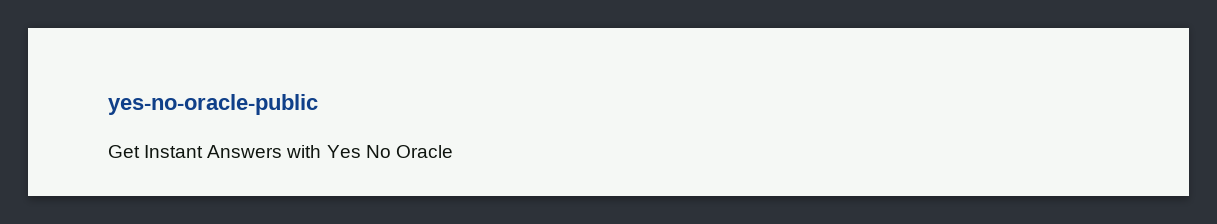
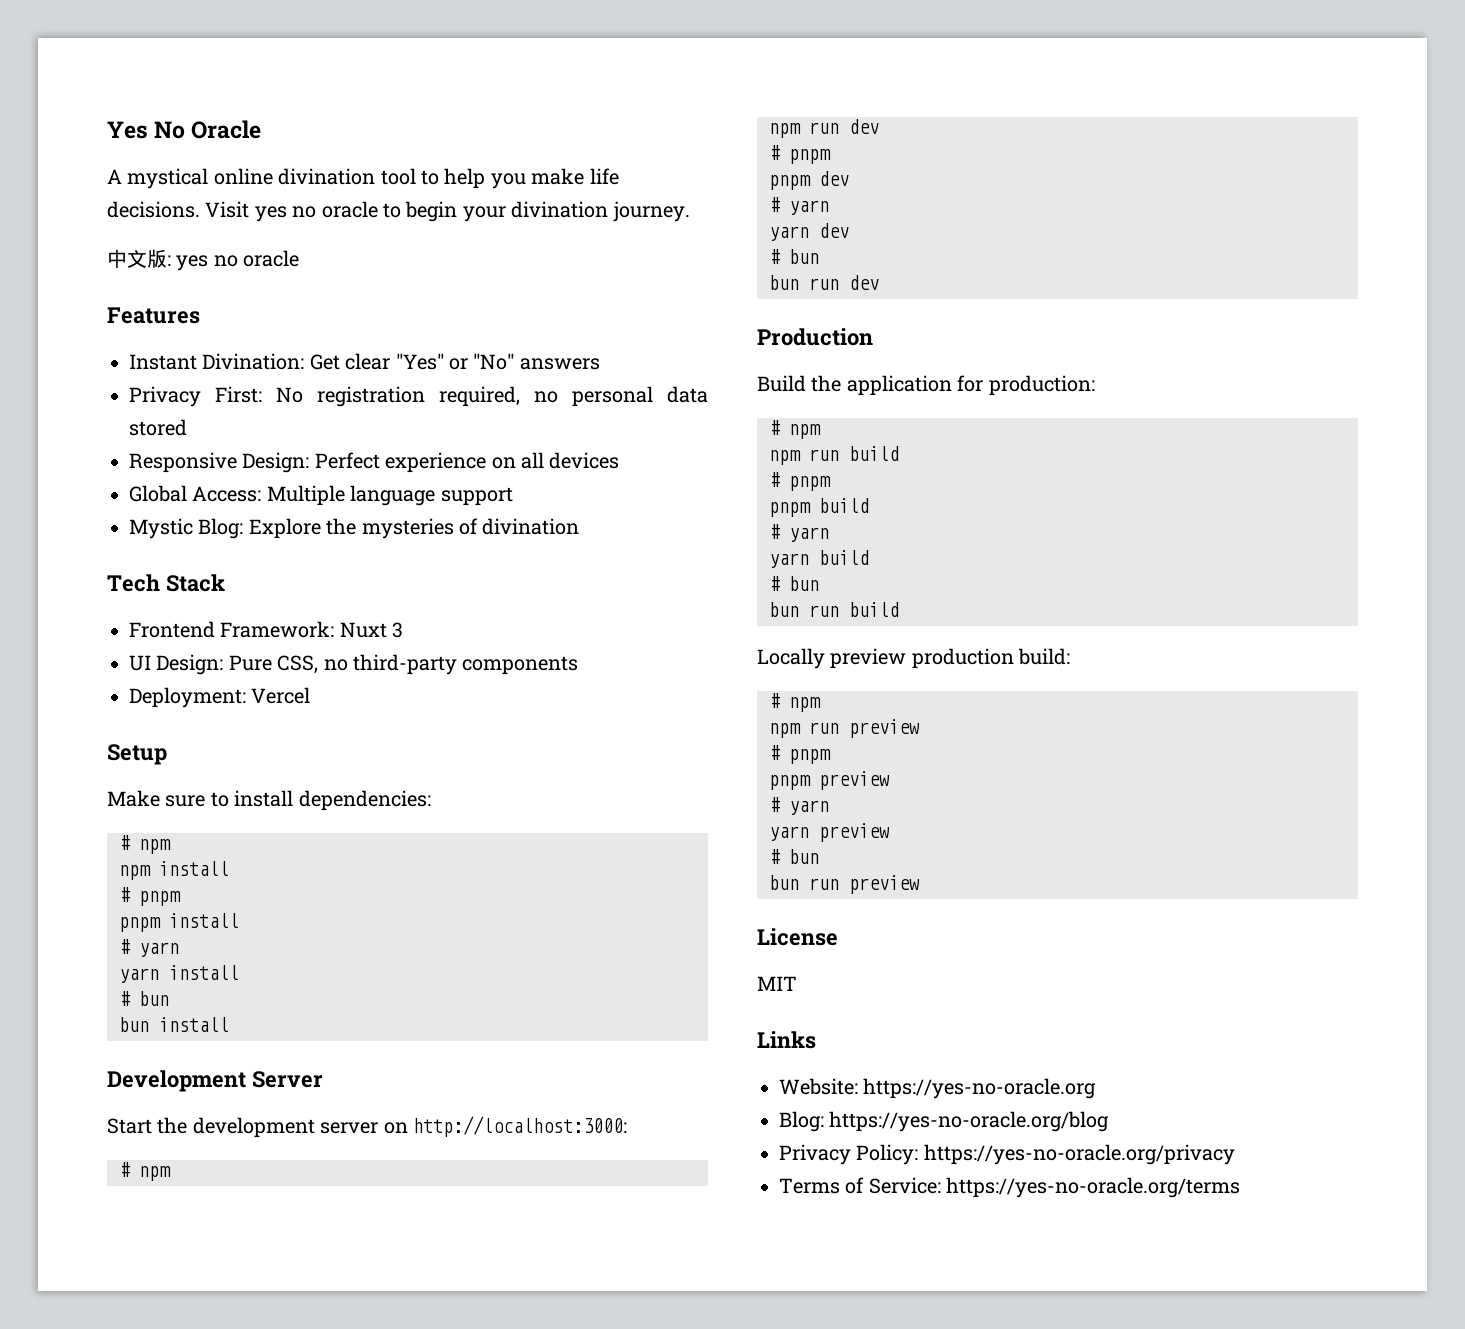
- yes-no-oracle-public
- Get Instant Answers with Yes No Oracle
+ Yes No Oracle
+ A mystical online divination tool to help you make life decisions. Visit yes no oracle to begin your divination journey.
+ 中文版: yes no oracle
+ Features
+ Instant Divination: Get clear "Yes" or "No" answers
+ Privacy First: No registration required, no personal data stored
+ Responsive Design: Perfect experience on all devices
+ Global Access: Multiple language support
+ Mystic Blog: Explore the mysteries of divination
+ Tech Stack
+ Frontend Framework: Nuxt 3
+ UI Design: Pure CSS, no third-party components
+ Deployment: Vercel
+ Setup
+ Make sure to install dependencies:
+ # npm
+ npm install
+ # pnpm
+ pnpm install
+ # yarn
+ yarn install
+ # bun
+ bun install
+ Development Server
+ Start the development server on http://localhost:3000:
+ # npm
+ npm run dev
+ # pnpm
+ pnpm dev
+ # yarn
+ yarn dev
+ # bun
+ bun run dev
+ Production
+ Build the application for production:
+ # npm
+ npm run build
+ # pnpm
+ pnpm build
+ # yarn
+ yarn build
+ # bun
+ bun run build
+ Locally preview production build:
+ # npm
+ npm run preview
+ # pnpm
+ pnpm preview
+ # yarn
+ yarn preview
+ # bun
+ bun run preview
+ License
+ MIT
+ Links
+ Website: https://yes-no-oracle.org
+ Blog: https://yes-no-oracle.org/blog
+ Privacy Policy: https://yes-no-oracle.org/privacy
+ Terms of Service: https://yes-no-oracle.org/terms

